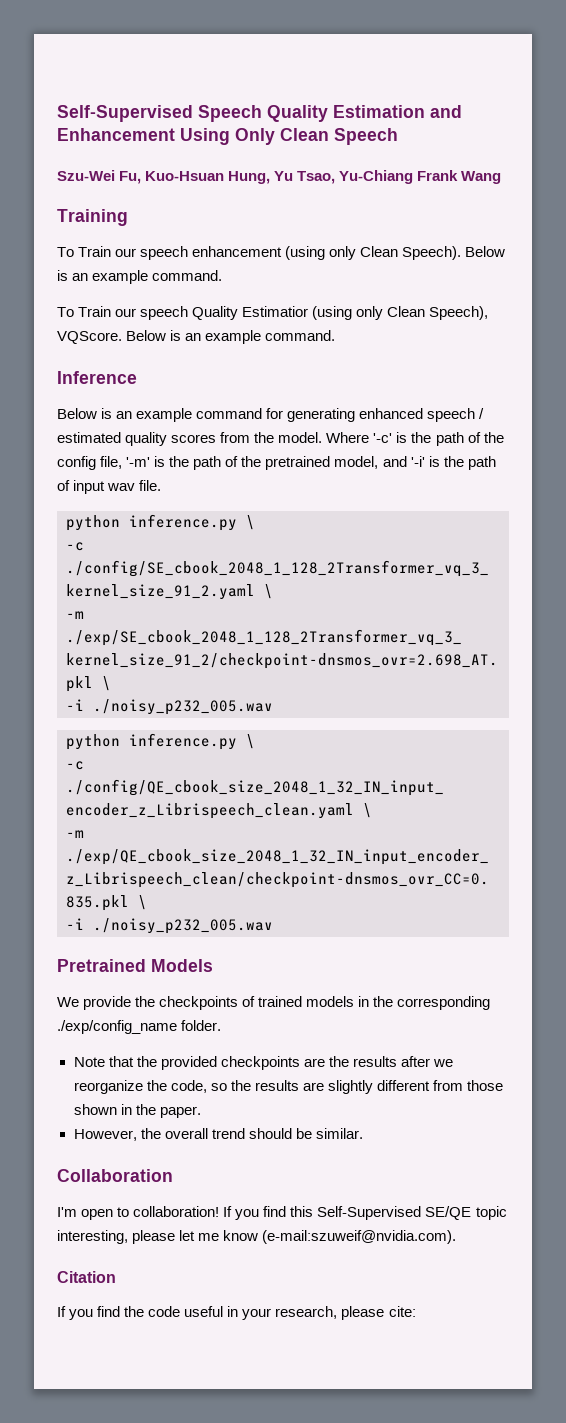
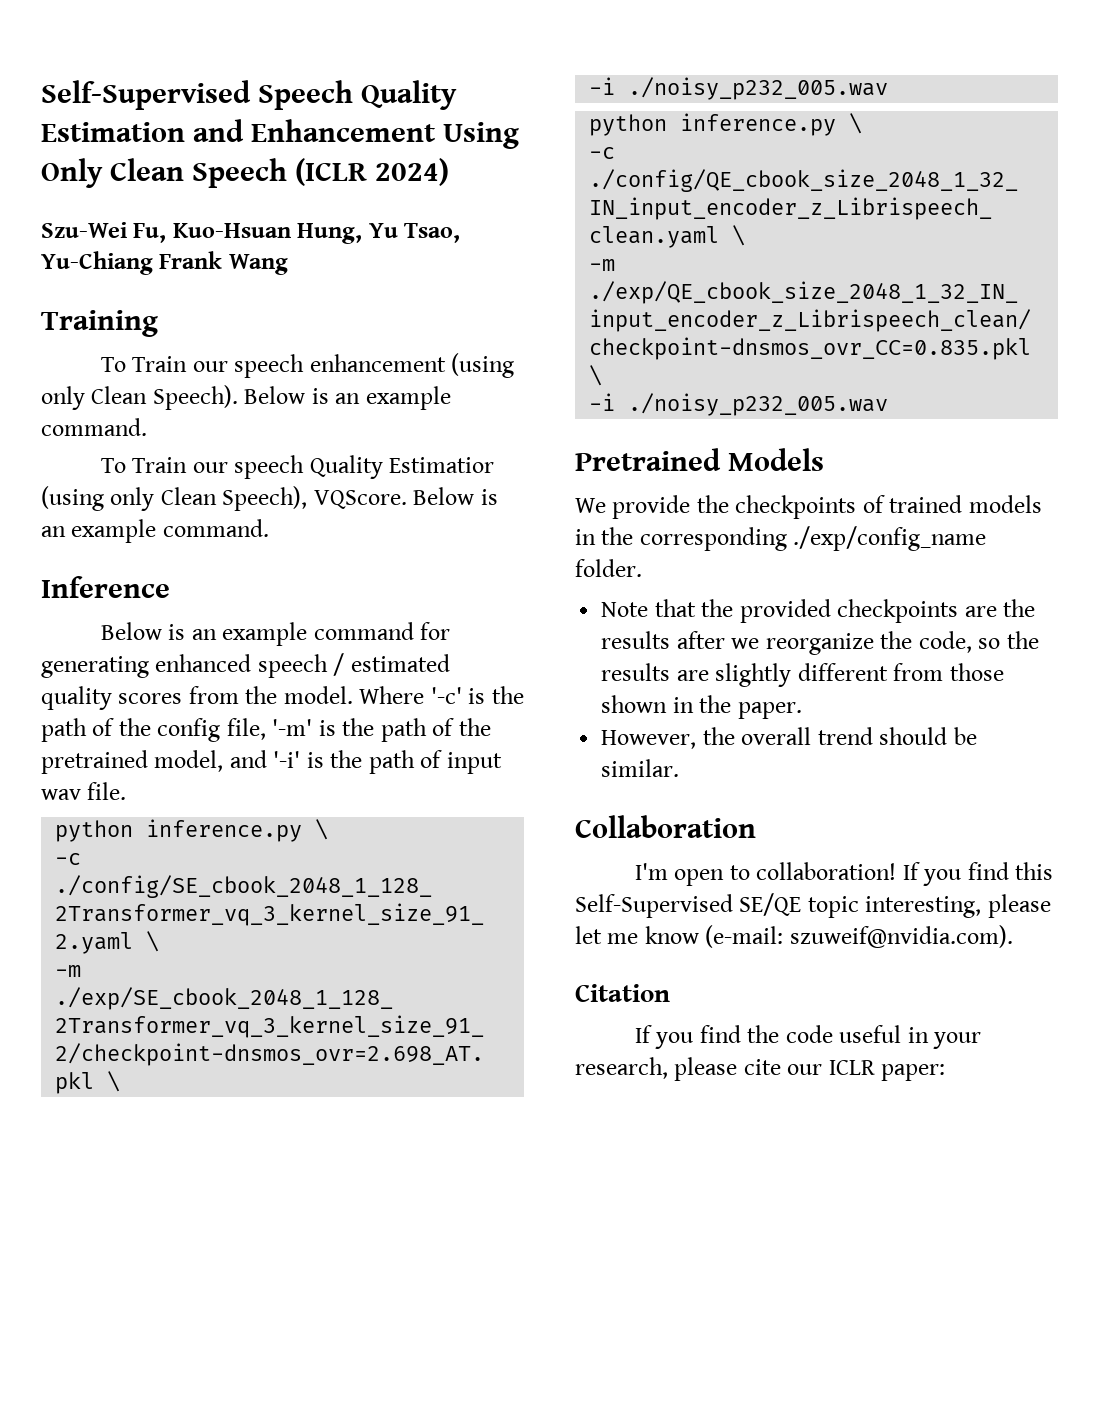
- Self-Supervised Speech Quality Estimation and Enhancement Using Only Clean Speech
+ Self-Supervised Speech Quality Estimation and Enhancement Using Only Clean Speech (ICLR 2024)
- If you find this Self-Supervised SE/QE topic interesting, please let me know (e-mail:szuweif@nvidia.com).
+ If you find this Self-Supervised SE/QE topic interesting, please let me know (e-mail: szuweif@nvidia.com).
- If you find the code useful in your research, please cite:
+ If you find the code useful in your research, please cite our ICLR paper:

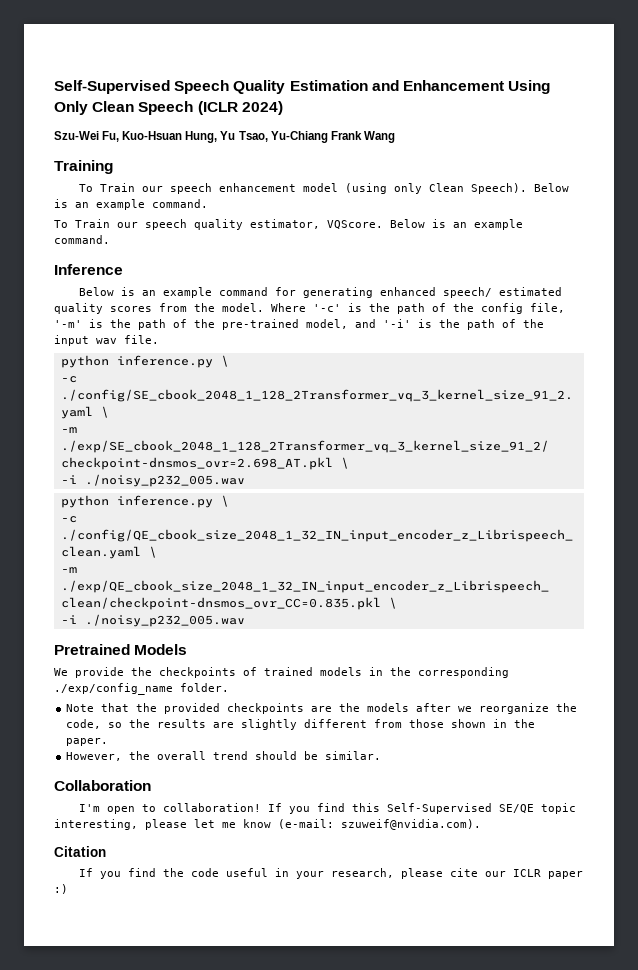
- To Train our speech enhancement (using only Clean Speech).
+ To Train our speech enhancement model (using only Clean Speech).
- To Train our speech Quality Estimatior (using only Clean Speech), VQScore.
+ To Train our speech quality estimator, VQScore.
- Below is an example command for generating enhanced speech / estimated quality scores from the model.
+ Below is an example command for generating enhanced speech/ estimated quality scores from the model.
- Where '-c' is the path of the config file, '-m' is the path of the pretrained model, and '-i' is the path of input wav file.
+ Where '-c' is the path of the config file, '-m' is the path of the pre-trained model, and '-i' is the path of the input wav file.
- Note that the provided checkpoints are the results after we reorganize the code, so the results are slightly different from those shown in the paper.
+ Note that the provided checkpoints are the models after we reorganize the code, so the results are slightly different from those shown in the paper.
- If you find the code useful in your research, please cite our ICLR paper:
+ If you find the code useful in your research, please cite our ICLR paper :)

